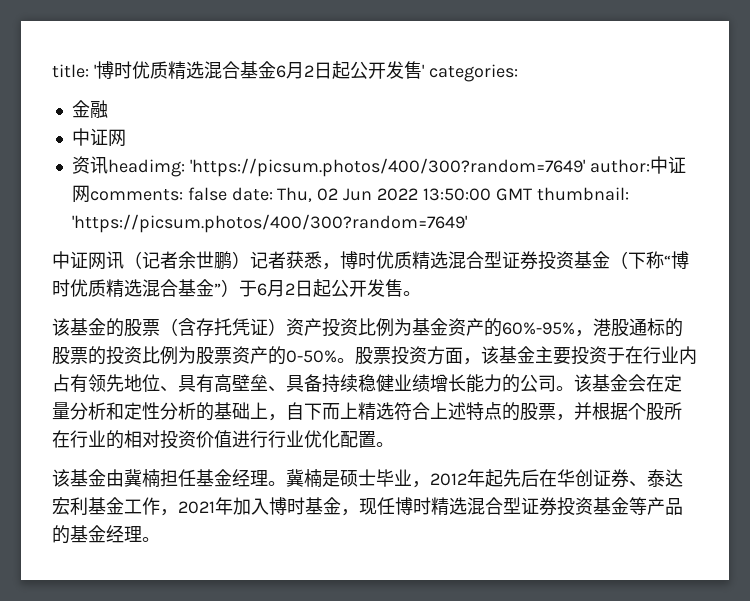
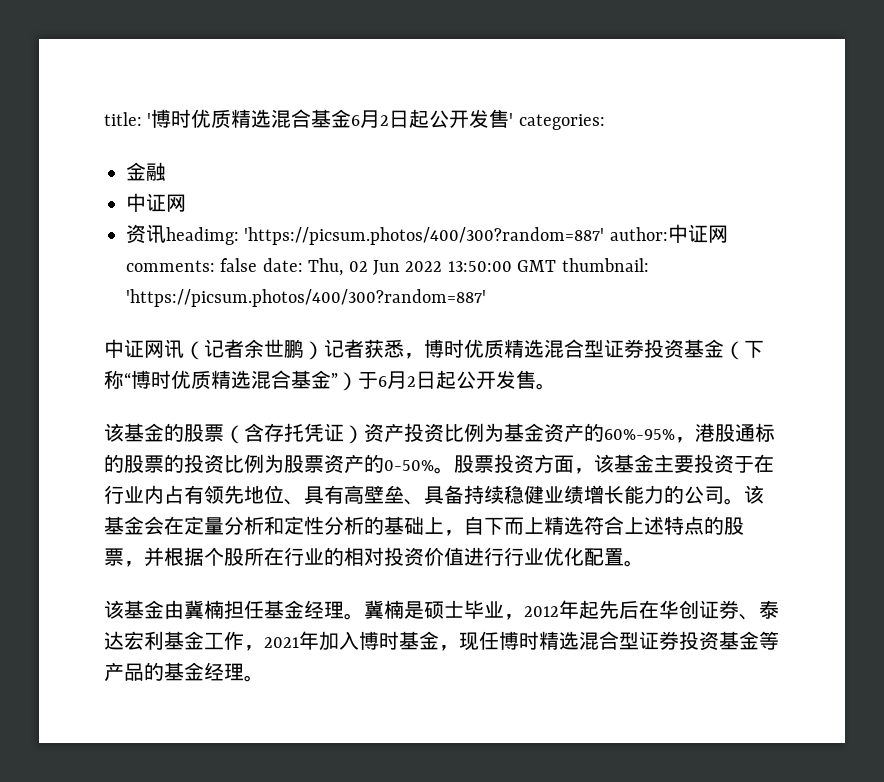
- 资讯headimg: 'https://picsum.photos/400/300?random=7649' author:中证网comments: false date: Thu, 02 Jun 2022 13:50:00 GMT thumbnail: 'https://picsum.photos/400/300?random=7649'
+ 资讯headimg: 'https://picsum.photos/400/300?random=887' author:中证网comments: false date: Thu, 02 Jun 2022 13:50:00 GMT thumbnail: 'https://picsum.photos/400/300?random=887'

